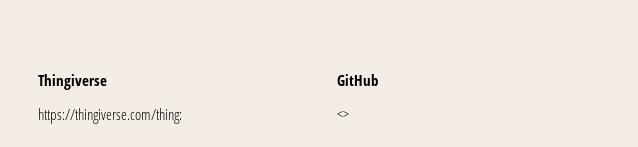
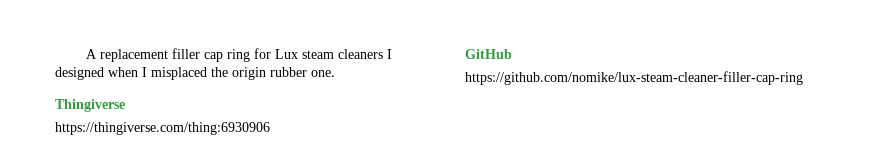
+ A replacement filler cap ring for Lux steam cleaners I designed when I misplaced the origin rubber one.
- https://thingiverse.com/thing:
+ https://thingiverse.com/thing:6930906
- <>
+ https://github.com/nomike/lux-steam-cleaner-filler-cap-ring

